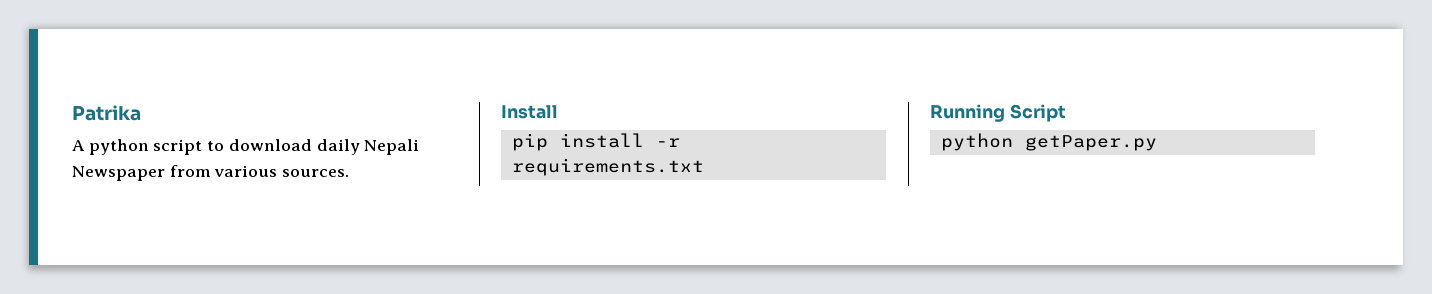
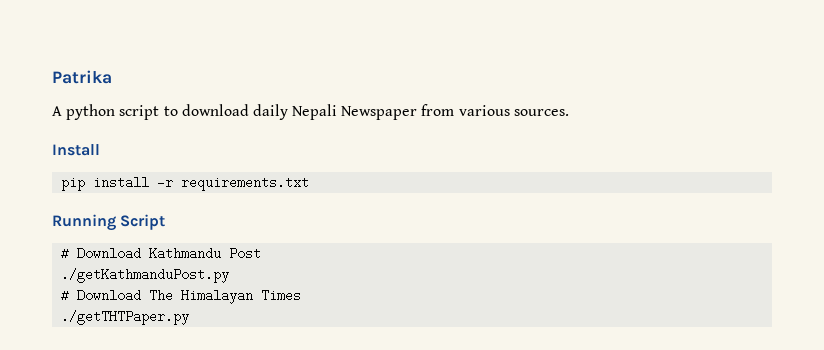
- python getPaper.py
+ # Download Kathmandu Post
+ ./getKathmanduPost.py
+ # Download The Himalayan Times
+ ./getTHTPaper.py

